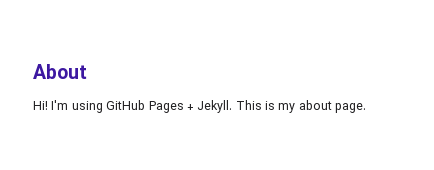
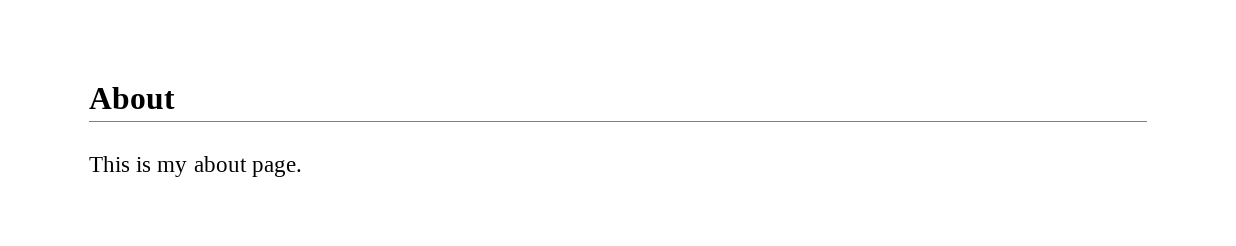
- Hi! I'm using GitHub Pages + Jekyll.

